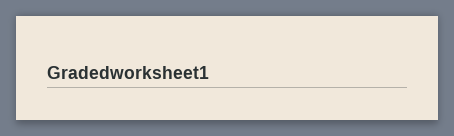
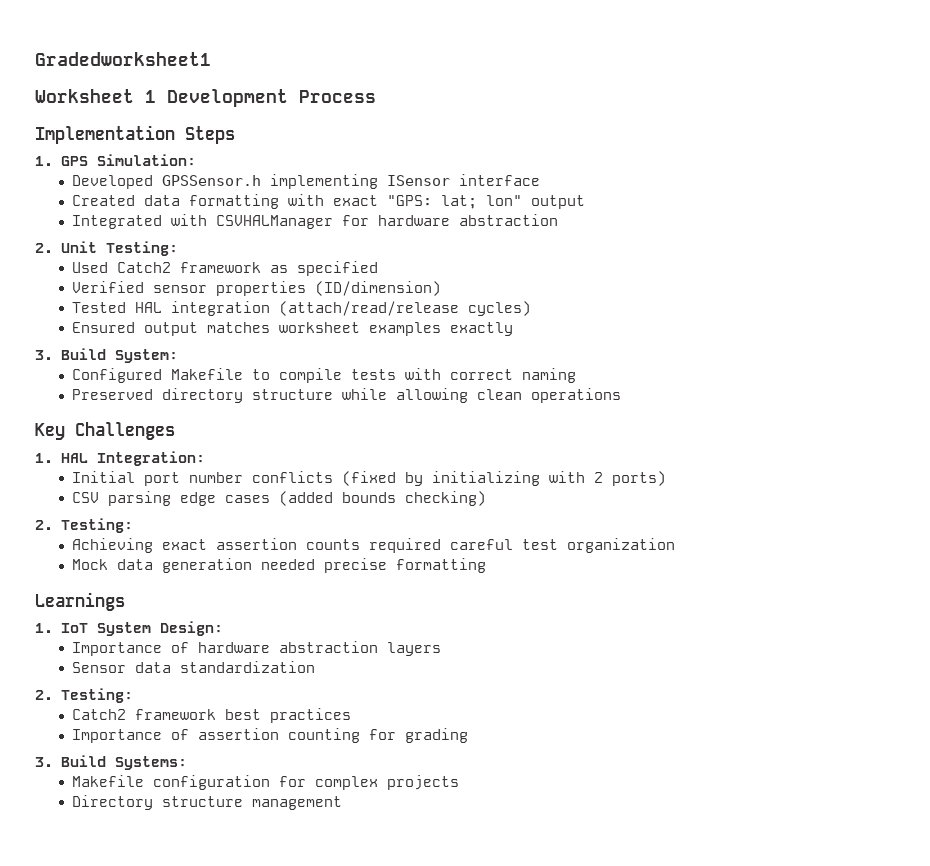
+ Worksheet 1 Development Process
+ Implementation Steps
+ 1. GPS Simulation:
+ Developed GPSSensor.h implementing ISensor interface
+ Created data formatting with exact "GPS: lat; lon" output
+ Integrated with CSVHALManager for hardware abstraction
+ 2. Unit Testing:
+ Used Catch2 framework as specified
+ Verified sensor properties (ID/dimension)
+ Tested HAL integration (attach/read/release cycles)
+ Ensured output matches worksheet examples exactly
+ 3. Build System:
+ Configured Makefile to compile tests with correct naming
+ Preserved directory structure while allowing clean operations
+ Key Challenges
+ 1. HAL Integration:
+ Initial port number conflicts (fixed by initializing with 2 ports)
+ CSV parsing edge cases (added bounds checking)
+ 2. Testing:
+ Achieving exact assertion counts required careful test organization
+ Mock data generation needed precise formatting
+ Learnings
+ 1. IoT System Design:
+ Importance of hardware abstraction layers
+ Sensor data standardization
+ 2. Testing:
+ Catch2 framework best practices
+ Importance of assertion counting for grading
+ 3. Build Systems:
+ Makefile configuration for complex projects
+ Directory structure management

